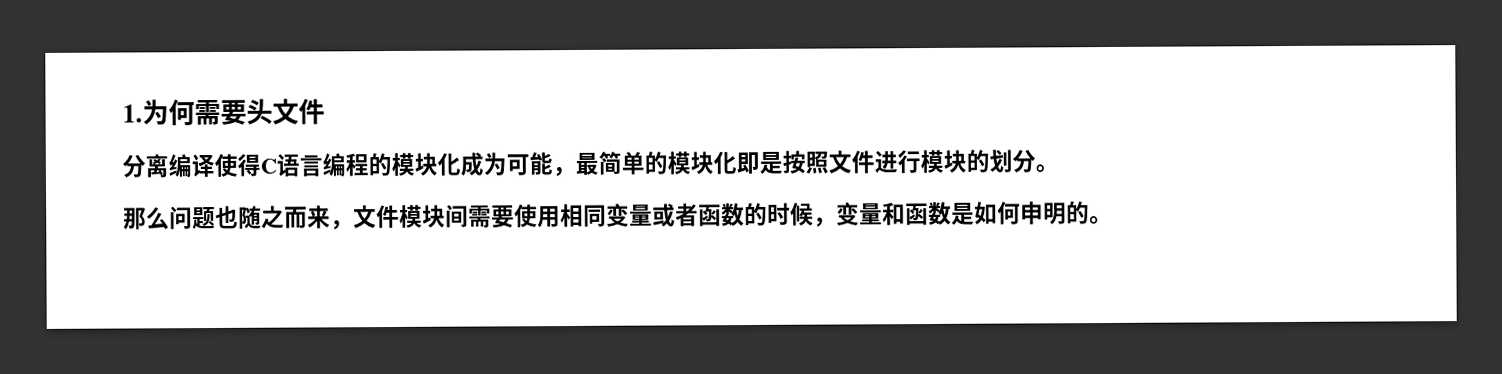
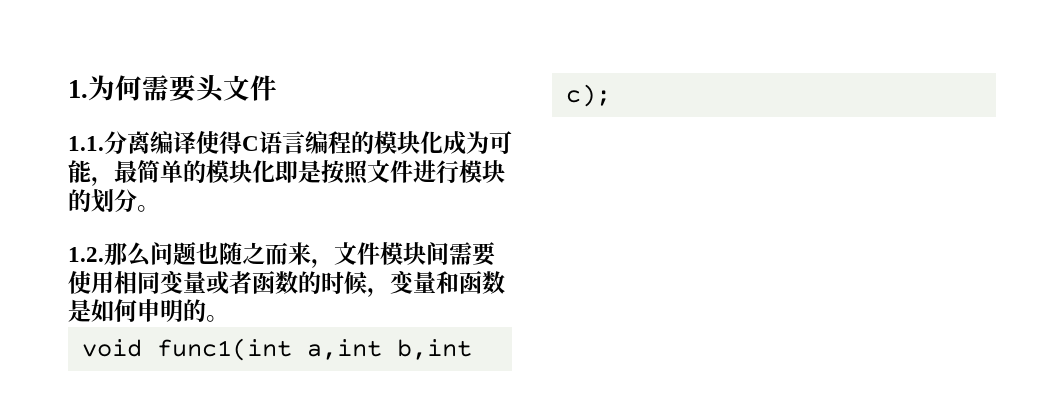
- 分离编译使得C语言编程的模块化成为可能，最简单的模块化即是按照文件进行模块的划分。
+ 1.1.分离编译使得C语言编程的模块化成为可能，最简单的模块化即是按照文件进行模块的划分。
- 那么问题也随之而来，文件模块间需要使用相同变量或者函数的时候，变量和函数是如何申明的。
+ 1.2.那么问题也随之而来，文件模块间需要使用相同变量或者函数的时候，变量和函数是如何申明的。
+ void func1(int a,int b,int c);

